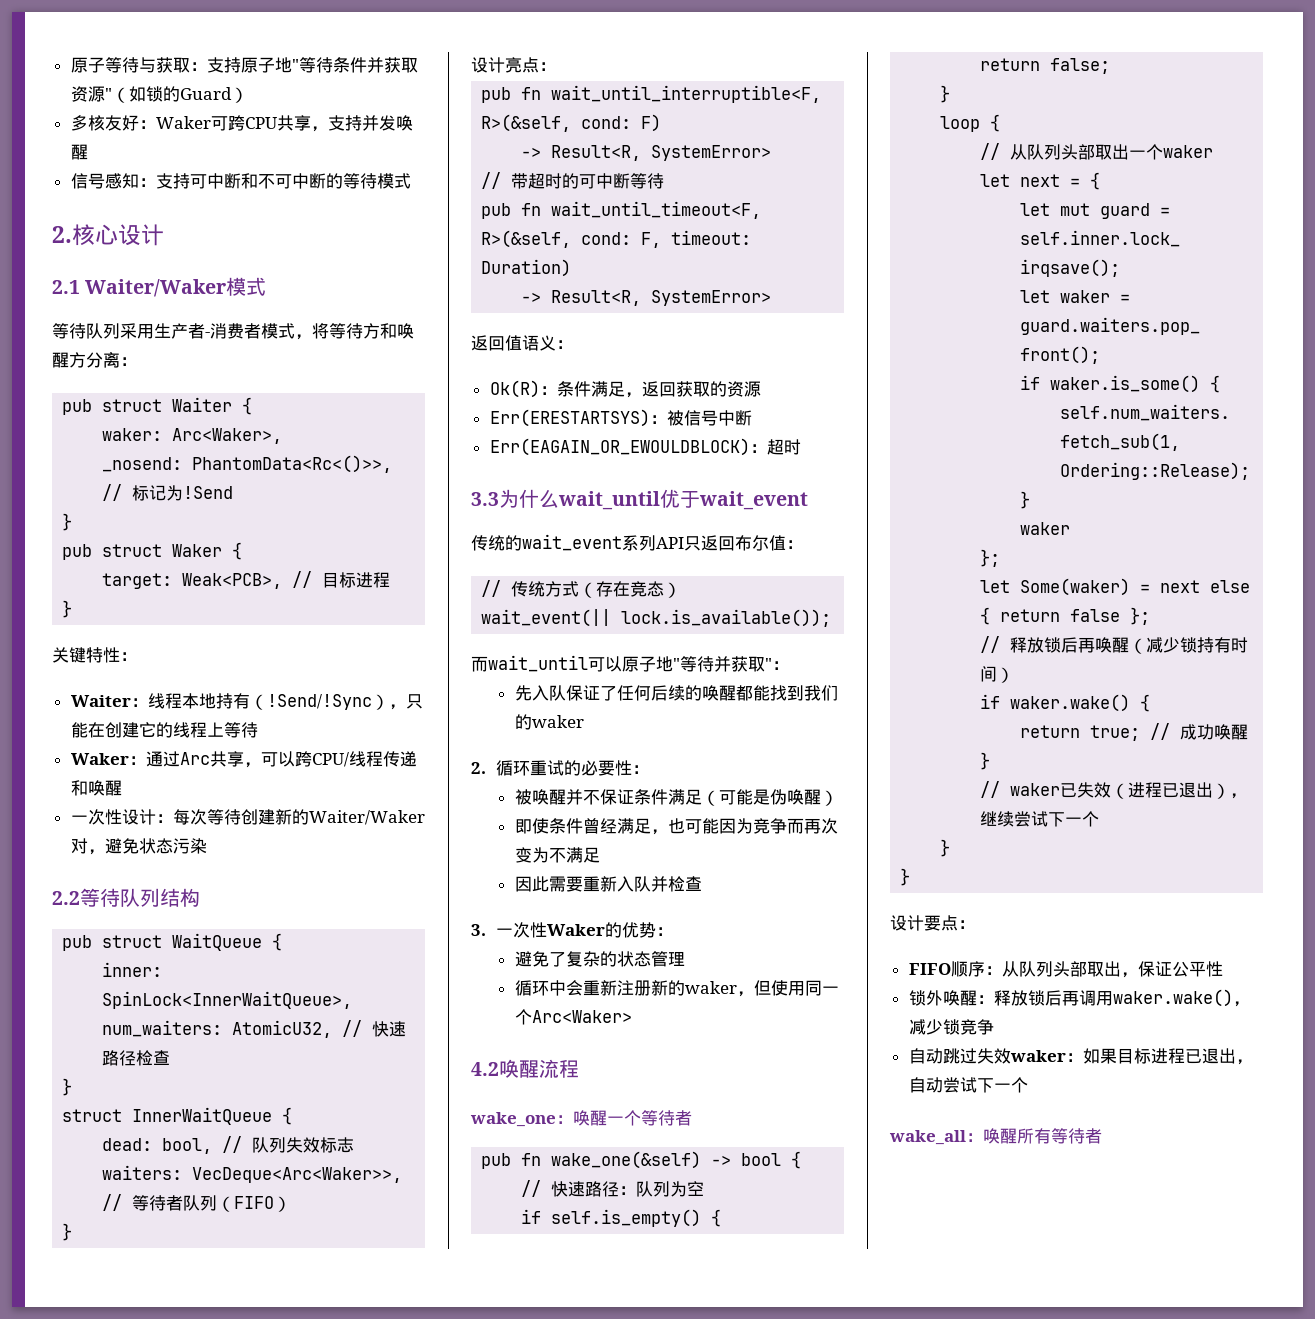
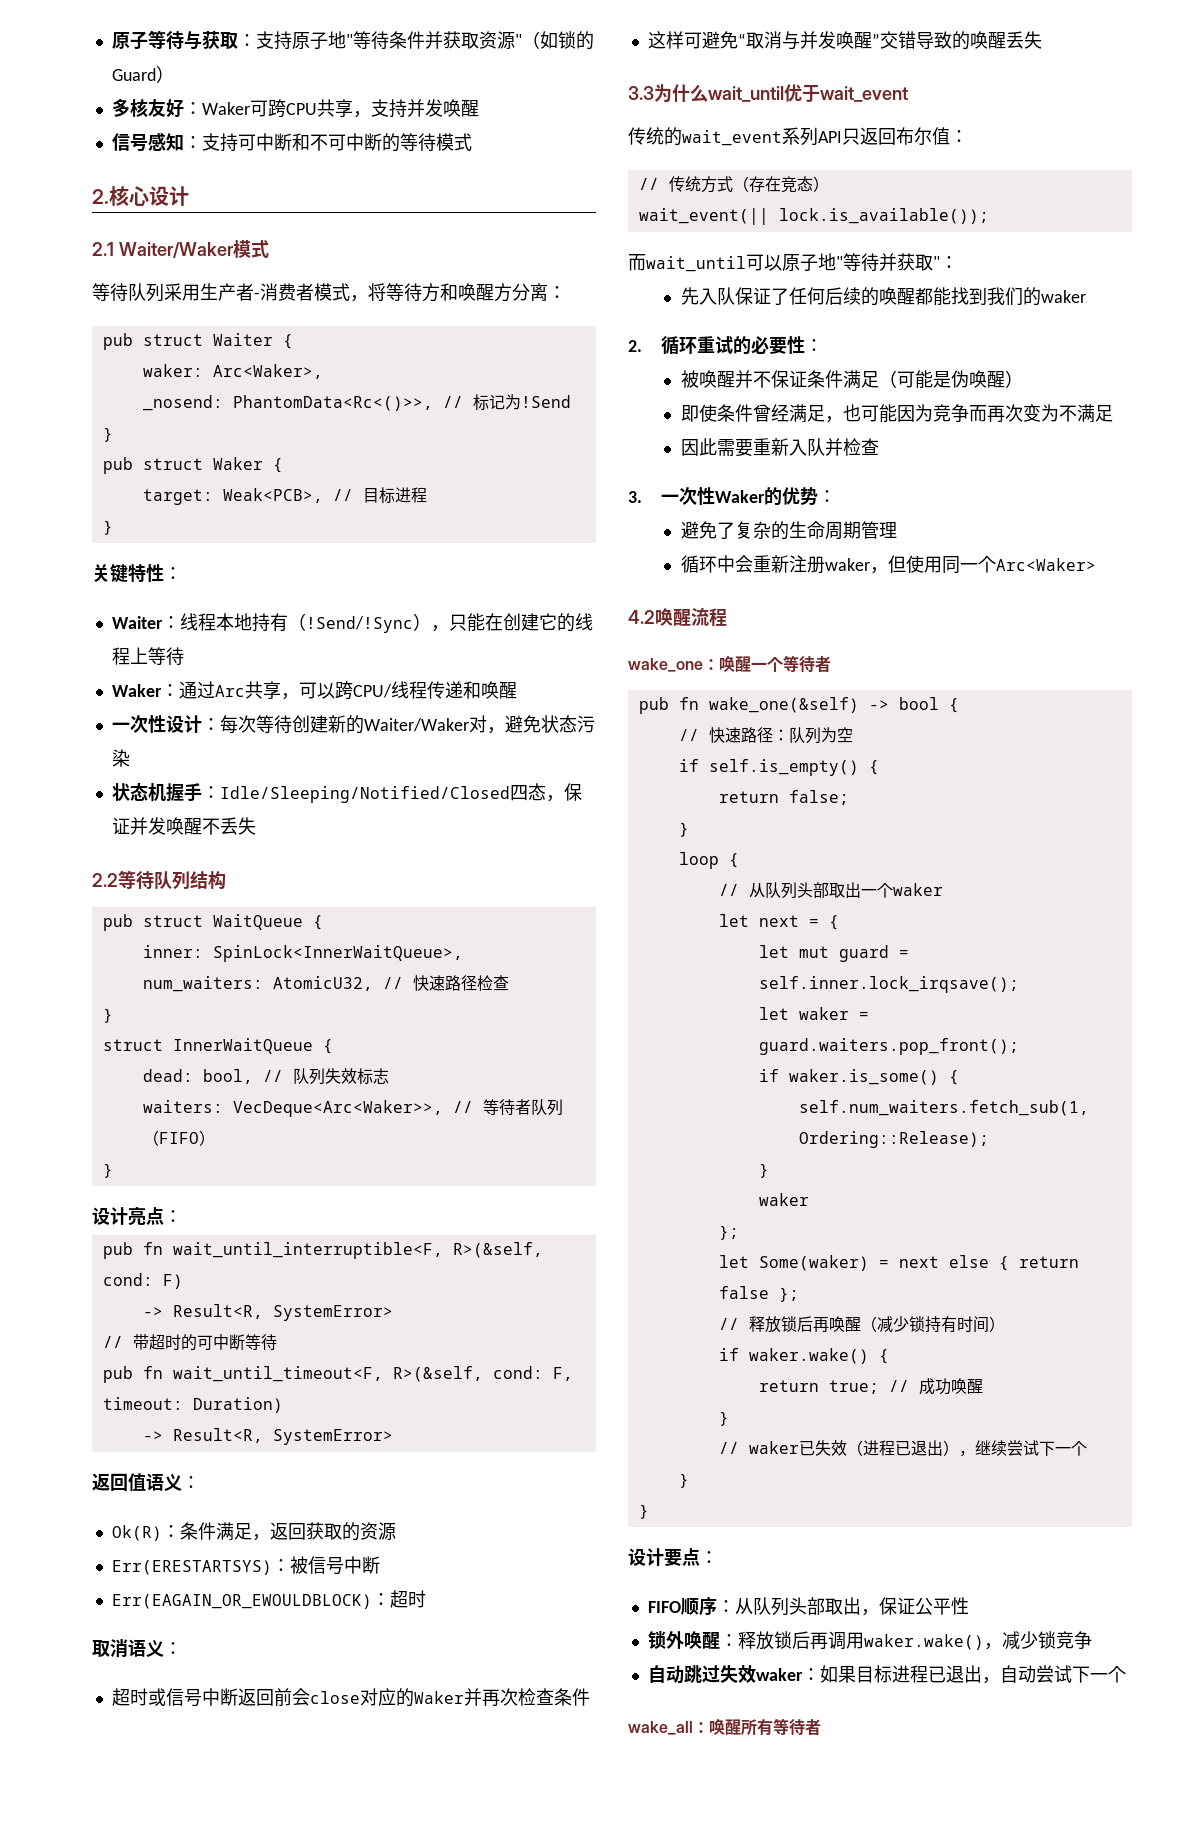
+ 状态机握手：Idle/Sleeping/Notified/Closed四态，保证并发唤醒不丢失
+ 取消语义：
+ 超时或信号中断返回前会close对应的Waker并再次检查条件
+ 这样可避免“取消与并发唤醒”交错导致的唤醒丢失
- 避免了复杂的状态管理
+ 避免了复杂的生命周期管理
- 循环中会重新注册新的waker，但使用同一个Arc<Waker>
+ 循环中会重新注册waker，但使用同一个Arc<Waker>

